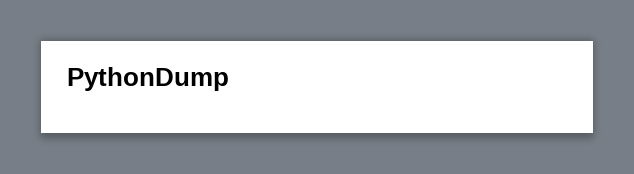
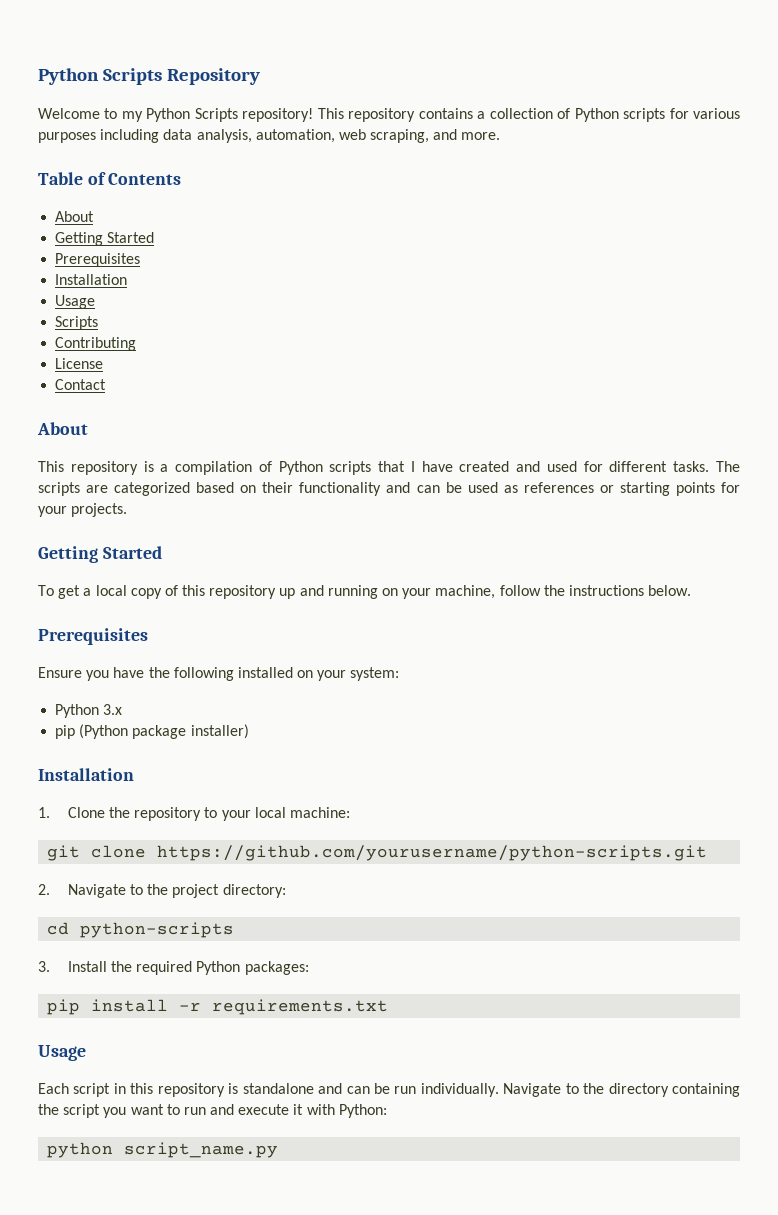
- PythonDump
+ Python Scripts Repository
+ Welcome to my Python Scripts repository! This repository contains a collection of Python scripts for various purposes including data analysis, automation, web scraping, and more.
+ Table of Contents
+ About
+ Getting Started
+ Prerequisites
+ Installation
+ Usage
+ Scripts
+ Contributing
+ License
+ Contact
+ About
+ This repository is a compilation of Python scripts that I have created and used for different tasks. The scripts are categorized based on their functionality and can be used as references or starting points for your projects.
+ Getting Started
+ To get a local copy of this repository up and running on your machine, follow the instructions below.
+ Prerequisites
+ Ensure you have the following installed on your system:
+ Python 3.x
+ pip (Python package installer)
+ Installation
+ 1. Clone the repository to your local machine:
+ git clone https://github.com/yourusername/python-scripts.git
+ 2. Navigate to the project directory:
+ cd python-scripts
+ 3. Install the required Python packages:
+ pip install -r requirements.txt
+ Usage
+ Each script in this repository is standalone and can be run individually. Navigate to the directory containing the script you want to run and execute it with Python:
+ python script_name.py

